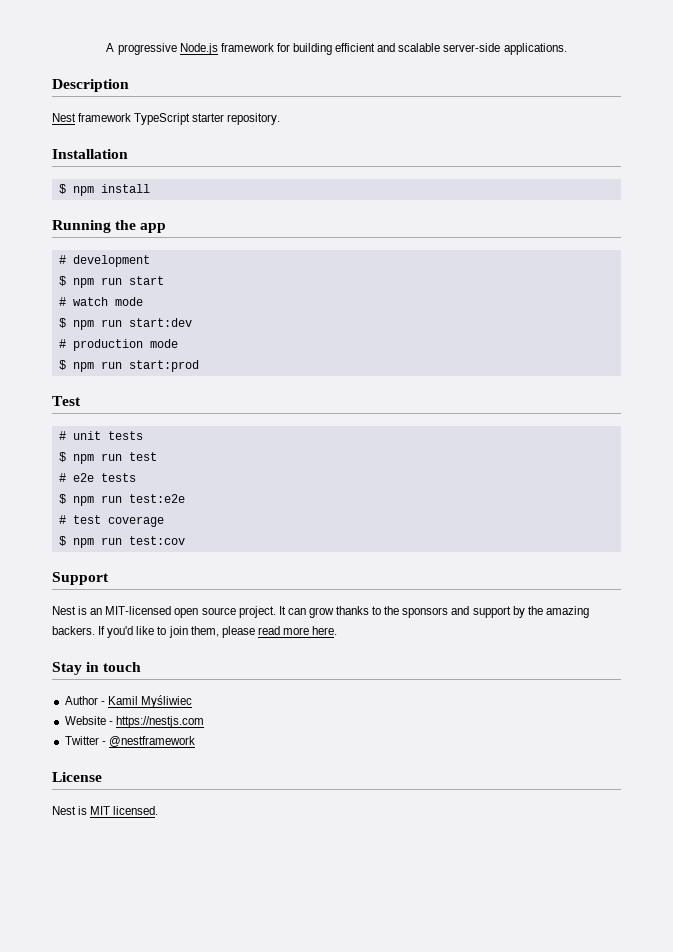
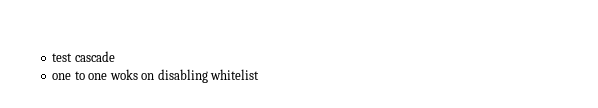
- A progressive Node.js framework for building efficient and scalable server-side applications.
- Description
- Nest framework TypeScript starter repository.
- Installation
- $ npm install
- Running the app
- # development
- $ npm run start
- # watch mode
- $ npm run start:dev
- # production mode
- $ npm run start:prod
- Test
- # unit tests
- $ npm run test
- # e2e tests
- $ npm run test:e2e
- # test coverage
- $ npm run test:cov
- Support
- Nest is an MIT-licensed open source project. It can grow thanks to the sponsors and support by the amazing backers. If you'd like to join them, please read more here.
- Stay in touch
- Author - Kamil Myśliwiec
- Website - https://nestjs.com
- Twitter - @nestframework
- License
- Nest is MIT licensed.
+ test cascade
+ one to one woks on disabling whitelist

